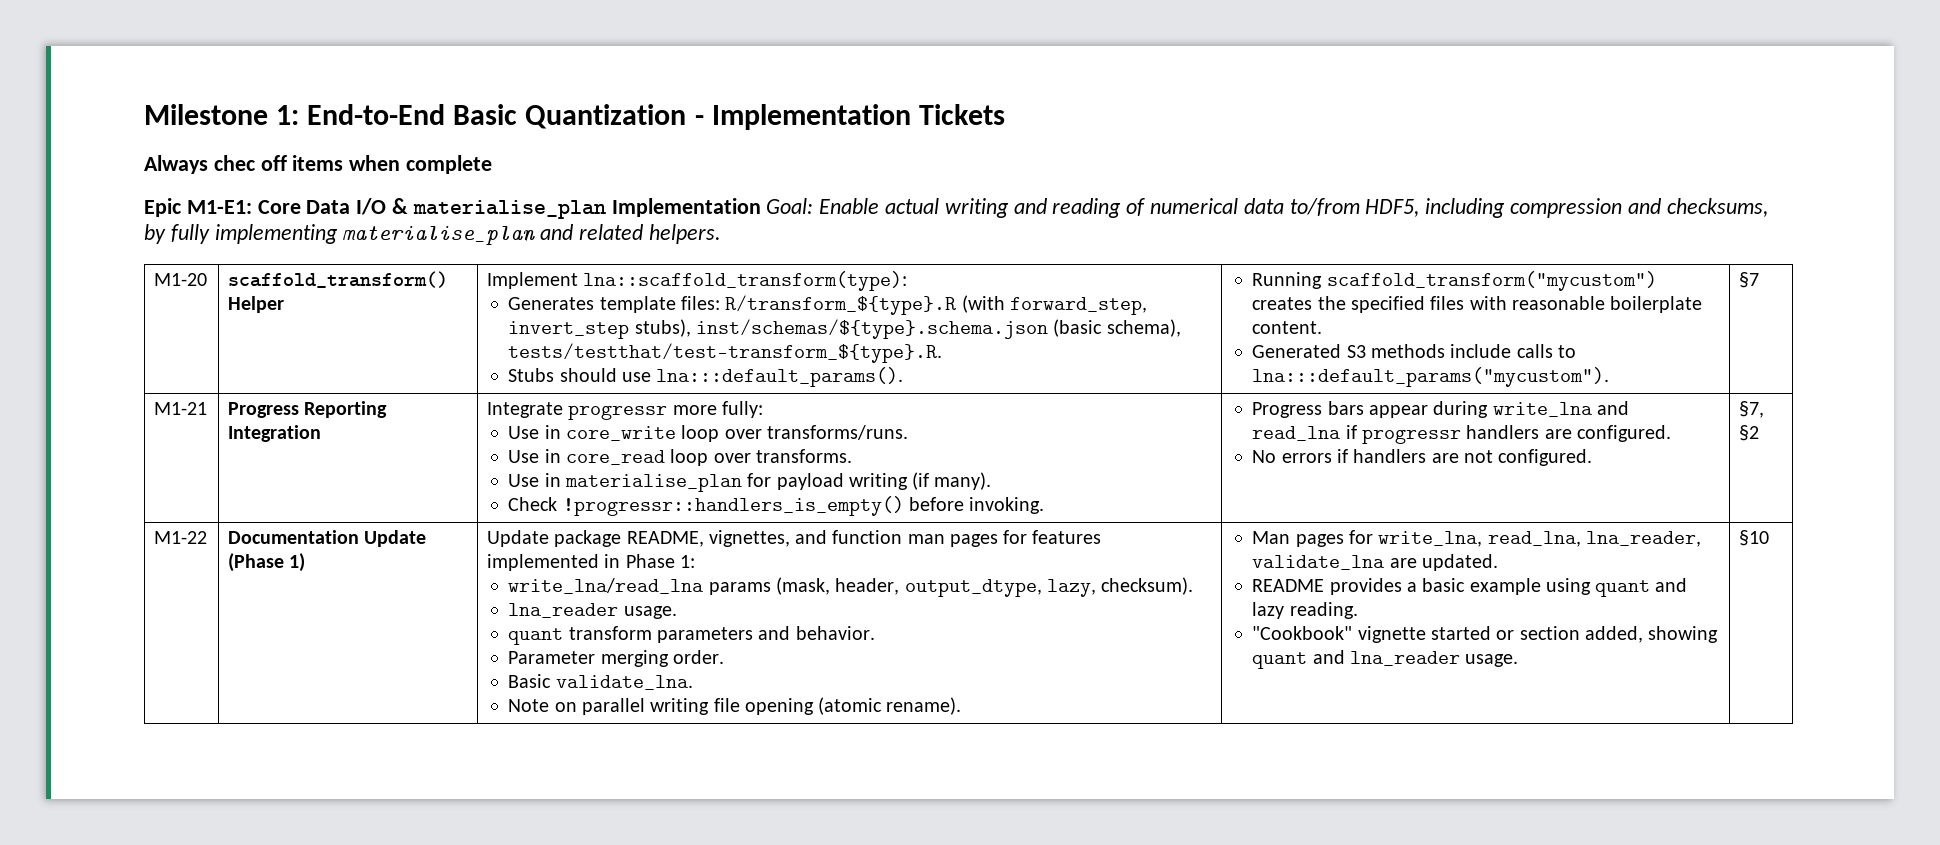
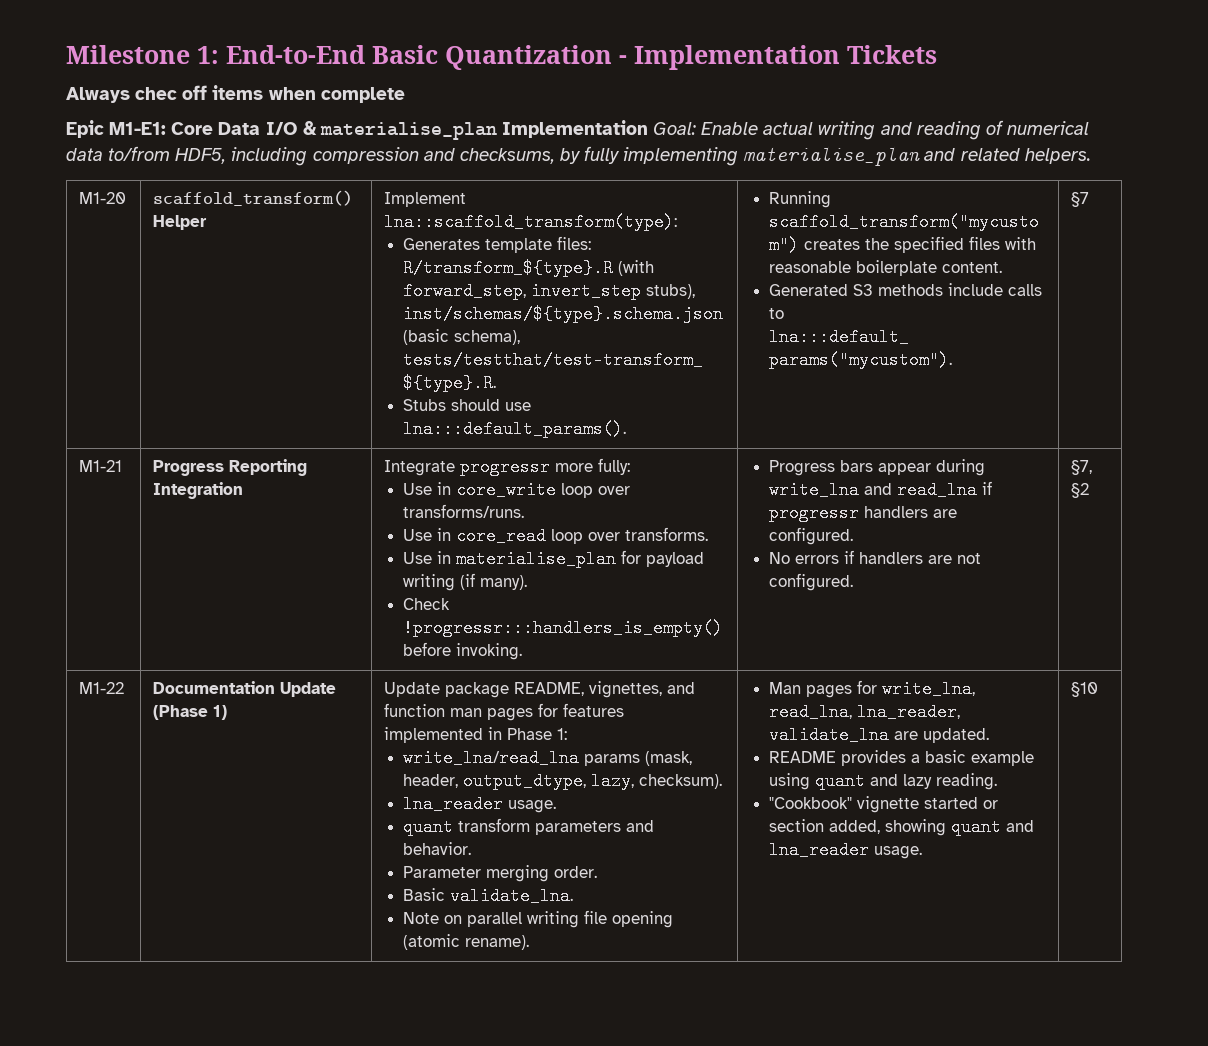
- Check !progressr::handlers_is_empty() before invoking.
+ Check !progressr:::handlers_is_empty() before invoking.

